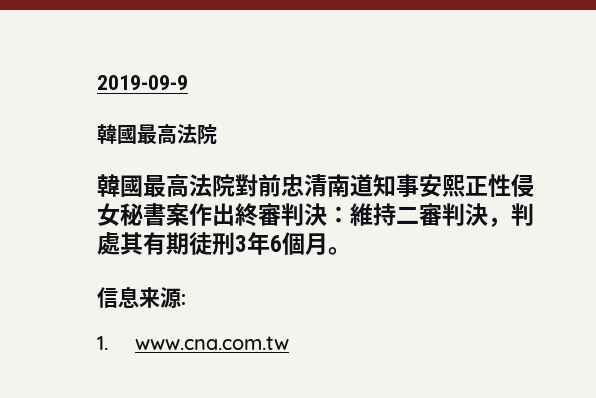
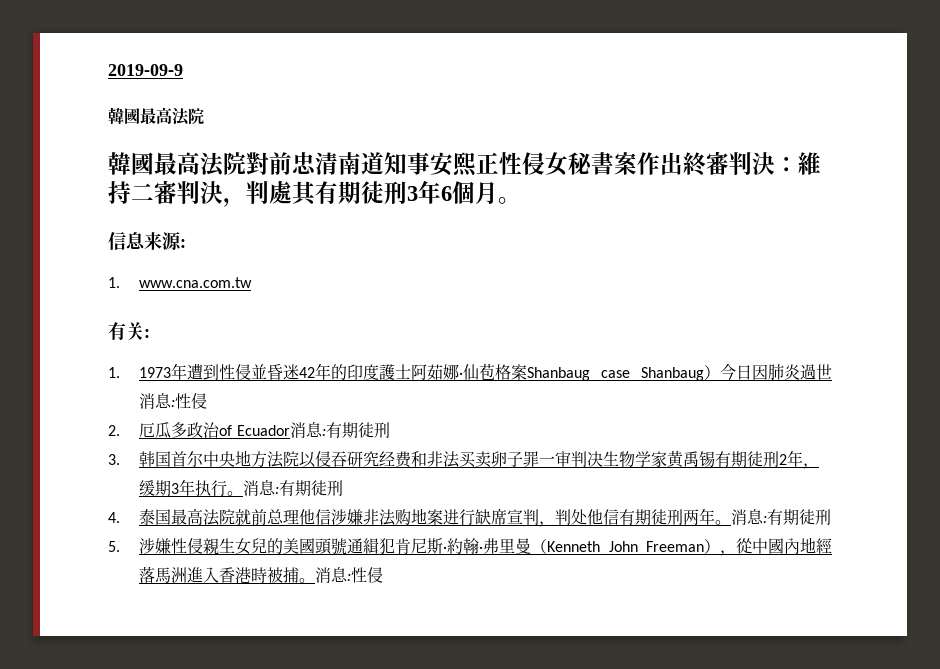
+ 有关:
+ 1. 1973年遭到性侵並昏迷42年的印度護士阿茹娜·仙苞格案Shanbaug case Shanbaug）今日因肺炎過世消息:性侵
+ 2.厄瓜多政治of Ecuador消息:有期徒刑
+ 3.韩国首尔中央地方法院以侵吞研究经费和非法买卖卵子罪一审判决生物学家黄禹锡有期徒刑2年，缓期3年执行。消息:有期徒刑
+ 4.泰国最高法院就前总理他信涉嫌非法购地案进行缺席宣判，判处他信有期徒刑两年。消息:有期徒刑
+ 5.涉嫌性侵親生女兒的美國頭號通緝犯肯尼斯·約翰·弗里曼（Kenneth John Freeman），從中國內地經落馬洲進入香港時被捕。消息:性侵

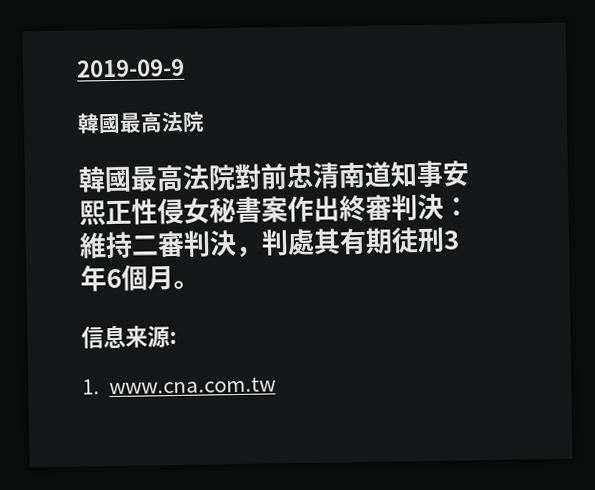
- 有关:
- 1. 1973年遭到性侵並昏迷42年的印度護士阿茹娜·仙苞格案Shanbaug case Shanbaug）今日因肺炎過世消息:性侵
- 2.厄瓜多政治of Ecuador消息:有期徒刑
- 3.韩国首尔中央地方法院以侵吞研究经费和非法买卖卵子罪一审判决生物学家黄禹锡有期徒刑2年，缓期3年执行。消息:有期徒刑
- 4.泰国最高法院就前总理他信涉嫌非法购地案进行缺席宣判，判处他信有期徒刑两年。消息:有期徒刑
- 5.涉嫌性侵親生女兒的美國頭號通緝犯肯尼斯·約翰·弗里曼（Kenneth John Freeman），從中國內地經落馬洲進入香港時被捕。消息:性侵

